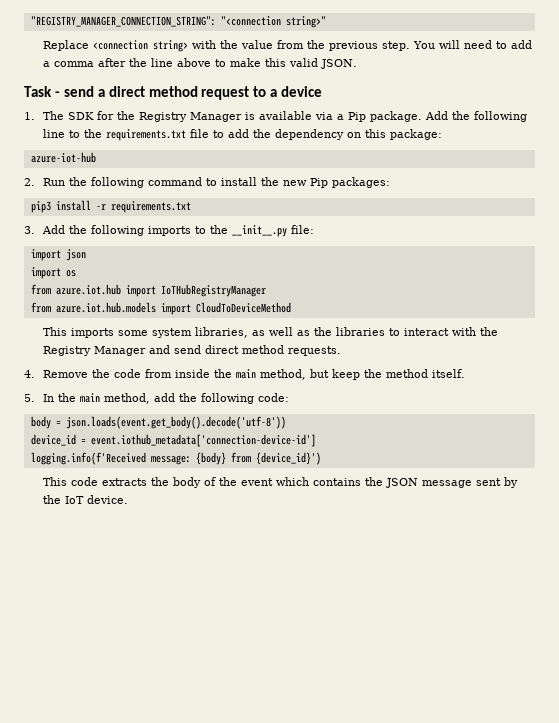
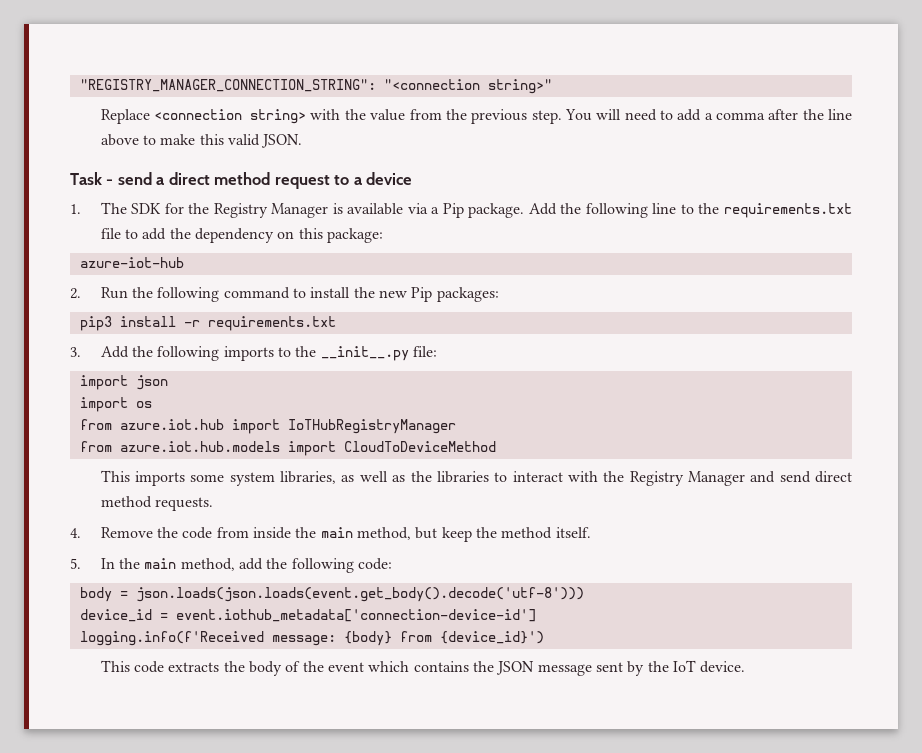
- body = json.loads(event.get_body().decode('utf-8'))
+ body = json.loads(json.loads(event.get_body().decode('utf-8')))

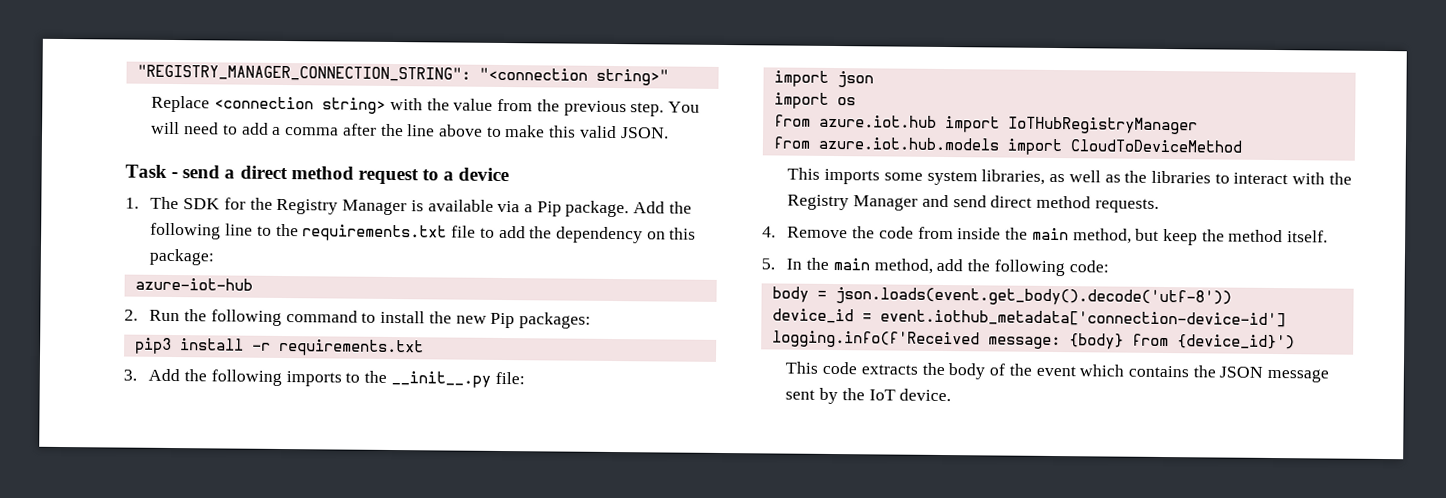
- body = json.loads(json.loads(event.get_body().decode('utf-8')))
+ body = json.loads(event.get_body().decode('utf-8'))

